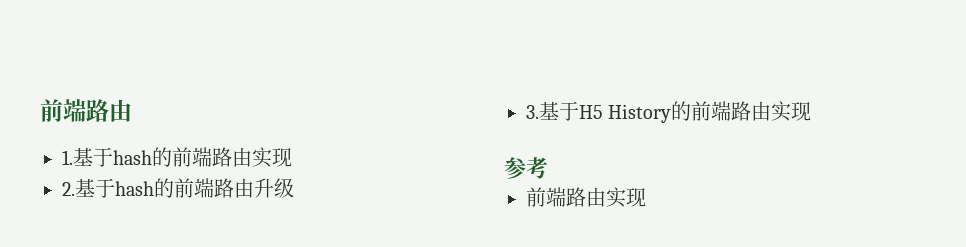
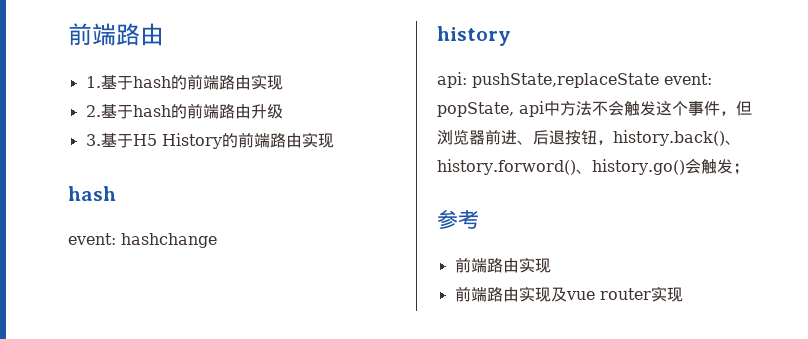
  3.基于H5 History的前端路由实现
+ hash
+ event: hashchange
+ history
+ api: pushState,replaceState event: popState, api中方法不会触发这个事件，但浏览器前进、后退按钮，history.back()、history.forword()、history.go()会触发；
  参考
  前端路由实现
+ 前端路由实现及vue router实现

